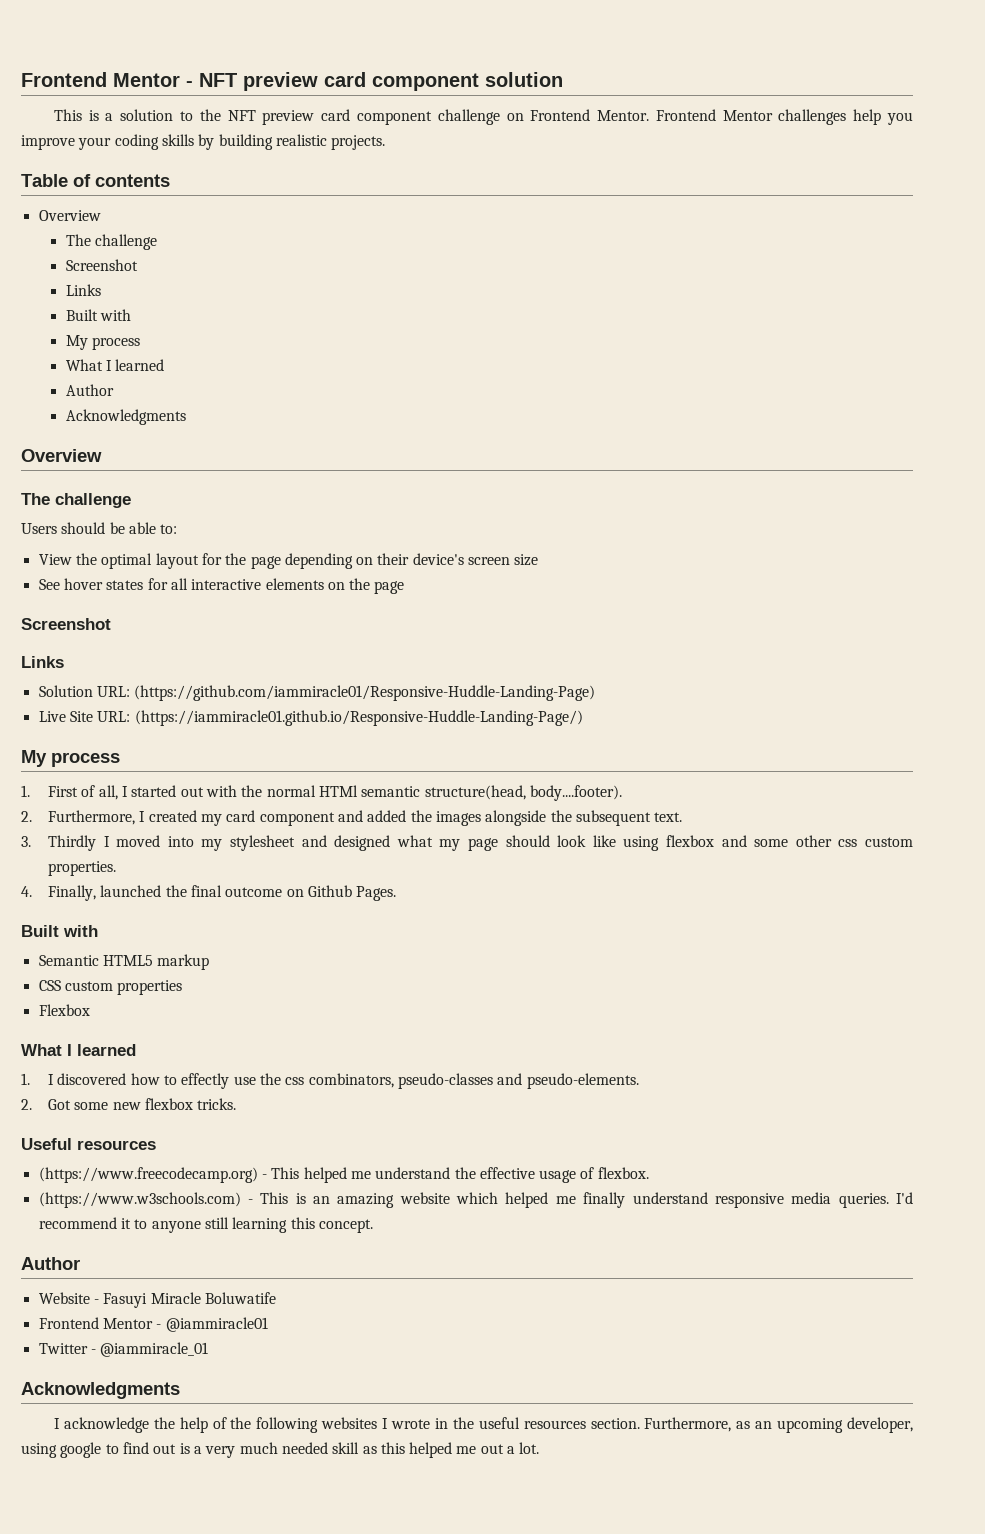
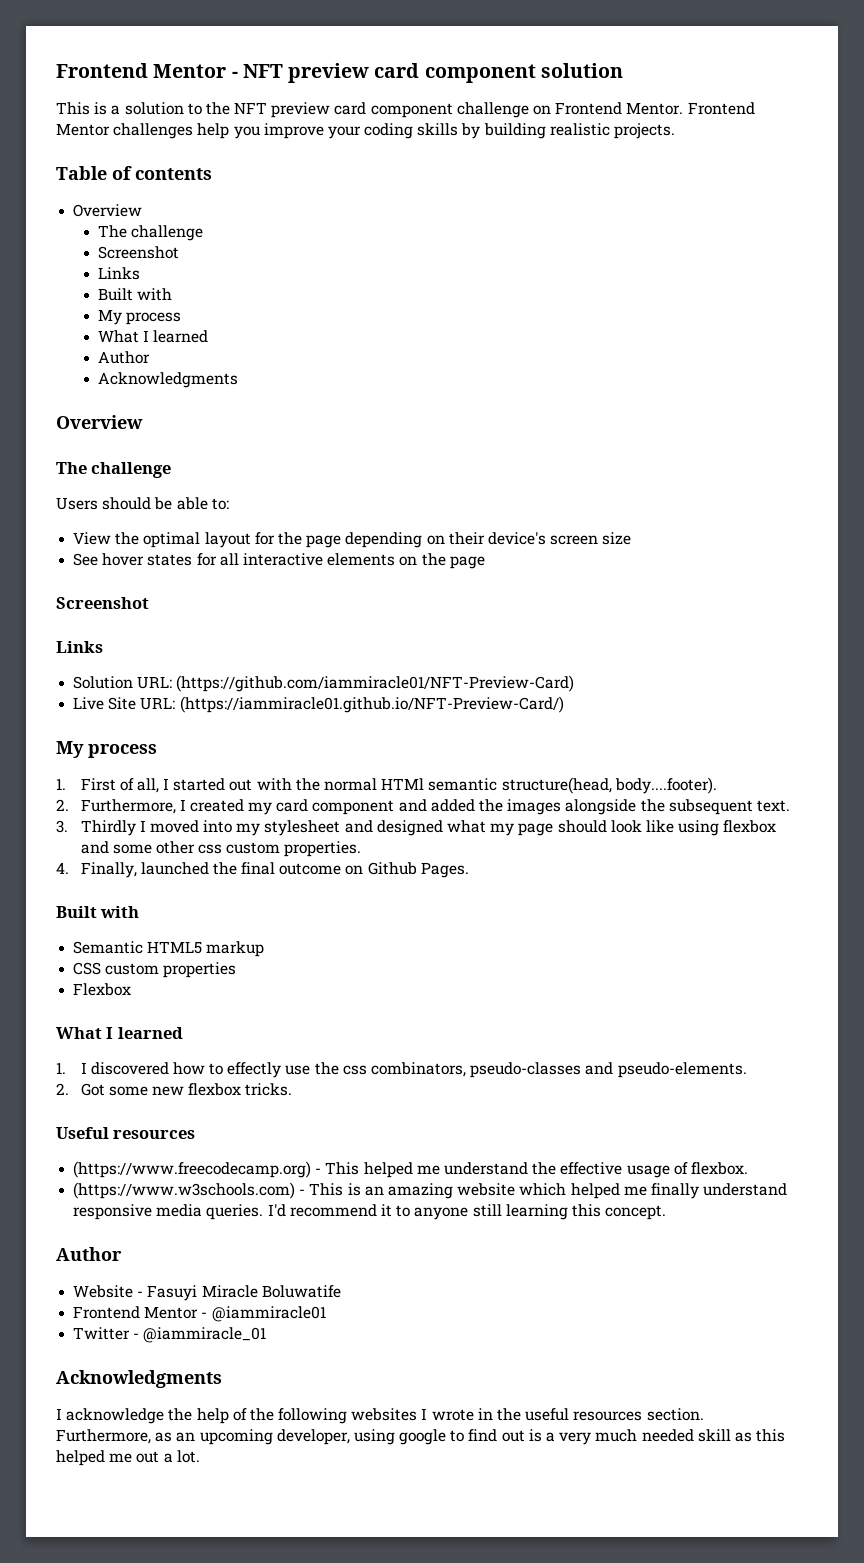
- Solution URL: (https://github.com/iammiracle01/Responsive-Huddle-Landing-Page)
+ Solution URL: (https://github.com/iammiracle01/NFT-Preview-Card)
- Live Site URL: (https://iammiracle01.github.io/Responsive-Huddle-Landing-Page/)
+ Live Site URL: (https://iammiracle01.github.io/NFT-Preview-Card/)

